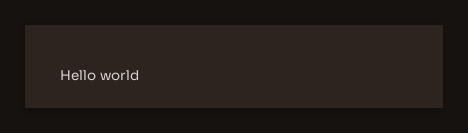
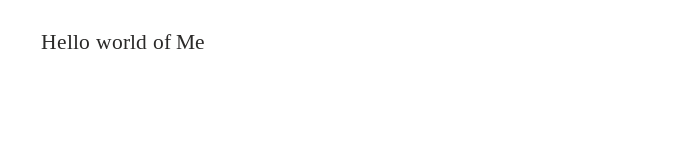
- Hello world
+ Hello world of Me

